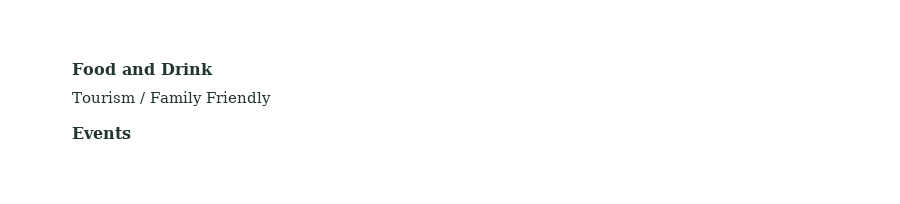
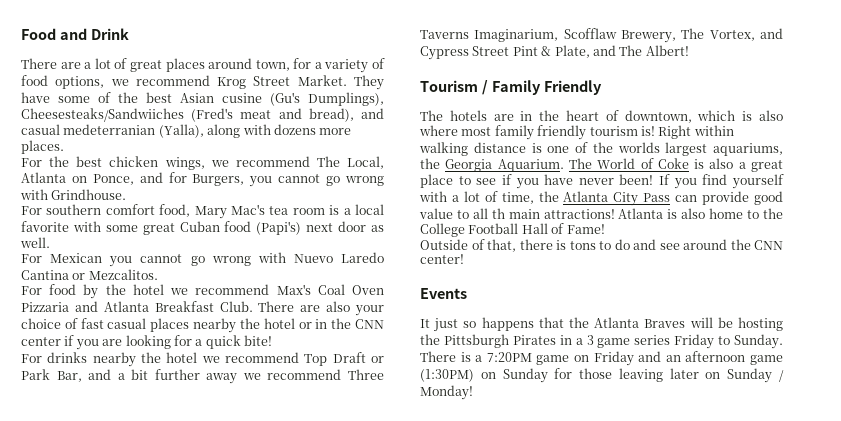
+ There are a lot of great places around town, for a variety of food options, we recommend Krog Street Market. They have some of the best Asian cusine (Gu's Dumplings), Cheesesteaks/Sandwiiches (Fred's meat and bread), and casual medeterranian (Yalla), along with dozens more places.
+ For the best chicken wings, we recommend The Local, Atlanta on Ponce, and for Burgers, you cannot go wrong with Grindhouse.
+ For southern comfort food, Mary Mac's tea room is a local favorite with some great Cuban food (Papi's) next door as well.
+ For Mexican you cannot go wrong with Nuevo Laredo Cantina or Mezcalitos.
+ For food by the hotel we recommend Max's Coal Oven Pizzaria and Atlanta Breakfast Club. There are also your choice of fast casual places nearby the hotel or in the CNN center if you are looking for a quick bite!
+ For drinks nearby the hotel we recommend Top Draft or Park Bar, and a bit further away we recommend Three Taverns Imaginarium, Scofflaw Brewery, The Vortex, and Cypress Street Pint & Plate, and The Albert!
  Tourism / Family Friendly
+ The hotels are in the heart of downtown, which is also where most family friendly tourism is! Right within walking distance is one of the worlds largest aquariums, the Georgia Aquarium. The World of Coke is also a great place to see if you have never been! If you find yourself with a lot of time, the Atlanta City Pass can provide good value to all th main attractions! Atlanta is also home to the College Football Hall of Fame!
+ Outside of that, there is tons to do and see around the CNN center!
  Events
+ It just so happens that the Atlanta Braves will be hosting the Pittsburgh Pirates in a 3 game series Friday to Sunday. There is a 7:20PM game on Friday and an afternoon game (1:30PM) on Sunday for those leaving later on Sunday / Monday!

